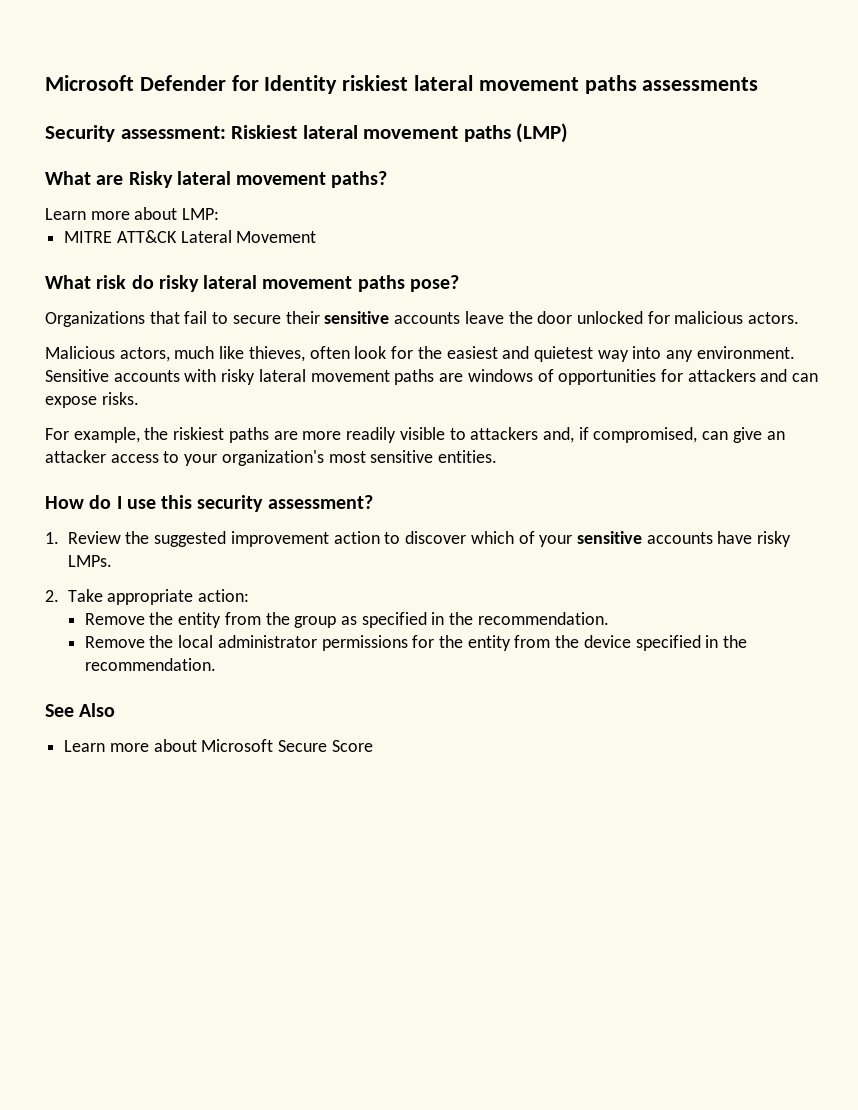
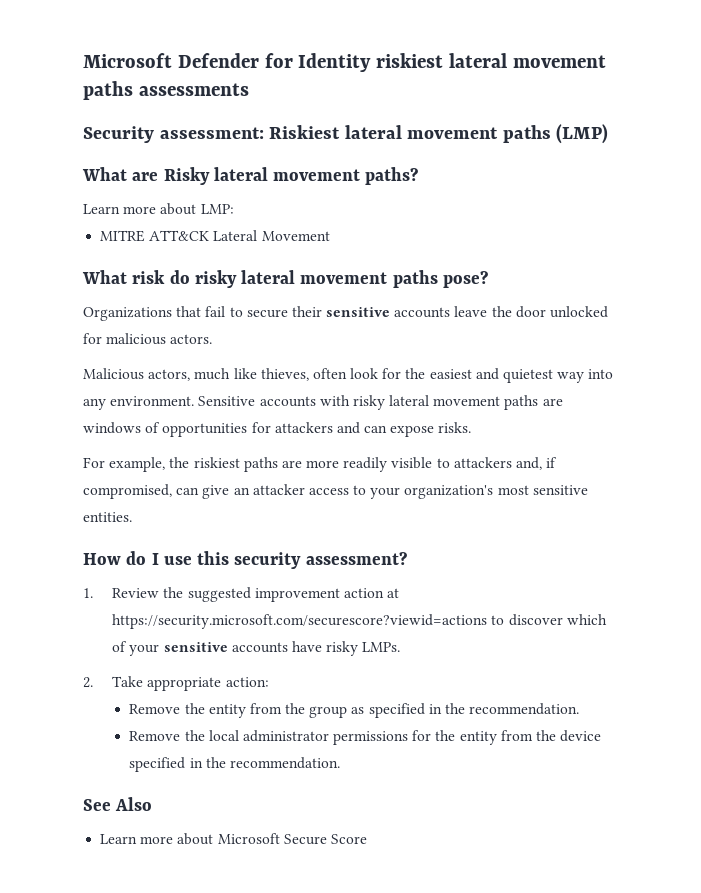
- 1. Review the suggested improvement action to discover which of your sensitive accounts have risky LMPs.
+ 1. Review the suggested improvement action at https://security.microsoft.com/securescore?viewid=actions to discover which of your sensitive accounts have risky LMPs.

